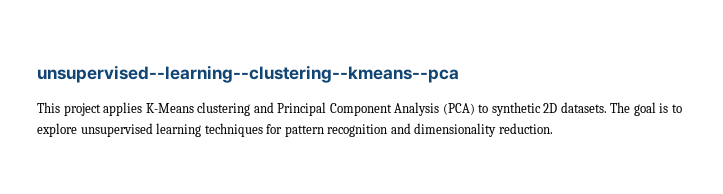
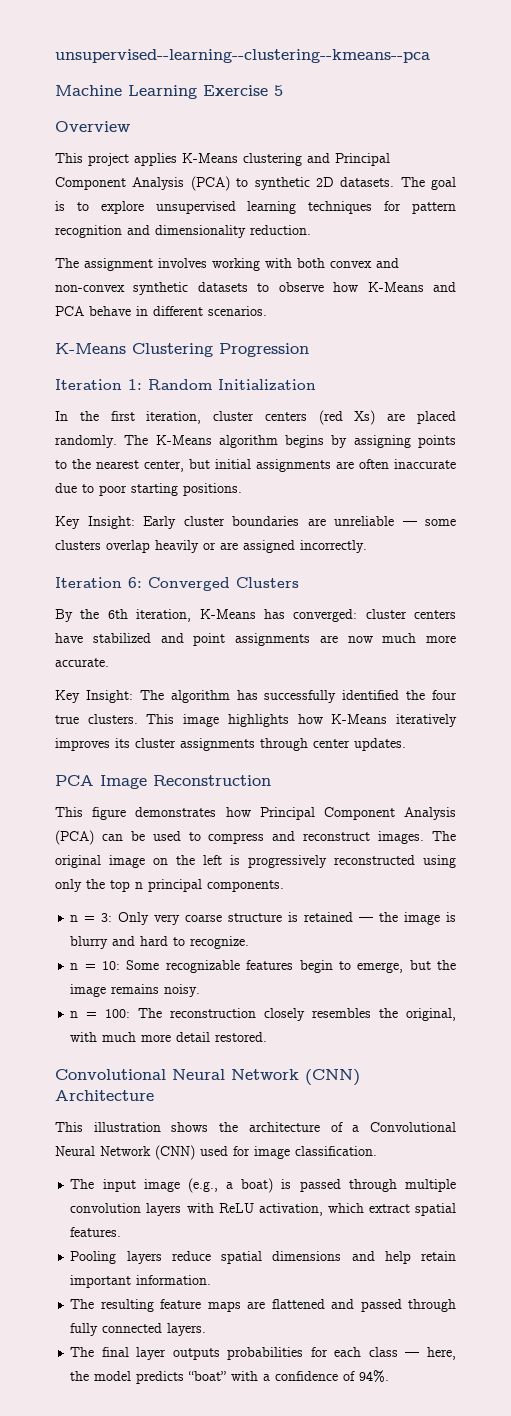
+ Machine Learning Exercise 5
+ Overview
+ The assignment involves working with both convex and non-convex synthetic datasets to observe how K-Means and PCA behave in different scenarios.
+ K-Means Clustering Progression
+ Iteration 1: Random Initialization
+ In the first iteration, cluster centers (red Xs) are placed randomly. The K-Means algorithm begins by assigning points to the nearest center, but initial assignments are often inaccurate due to poor starting positions.
+ Key Insight: Early cluster boundaries are unreliable — some clusters overlap heavily or are assigned incorrectly.
+ Iteration 6: Converged Clusters
+ By the 6th iteration, K-Means has converged: cluster centers have stabilized and point assignments are now much more accurate.
+ Key Insight: The algorithm has successfully identified the four true clusters. This image highlights how K-Means iteratively improves its cluster assignments through center updates.
+ PCA Image Reconstruction
+ This figure demonstrates how Principal Component Analysis (PCA) can be used to compress and reconstruct images. The original image on the left is progressively reconstructed using only the top n principal components.
+ n = 3: Only very coarse structure is retained — the image is blurry and hard to recognize.
+ n = 10: Some recognizable features begin to emerge, but the image remains noisy.
+ n = 100: The reconstruction closely resembles the original, with much more detail restored.
+ Convolutional Neural Network (CNN) Architecture
+ This illustration shows the architecture of a Convolutional Neural Network (CNN) used for image classification.
+ The input image (e.g., a boat) is passed through multiple convolution layers with ReLU activation, which extract spatial features.
+ Pooling layers reduce spatial dimensions and help retain important information.
+ The resulting feature maps are flattened and passed through fully connected layers.
+ The final layer outputs probabilities for each class — here, the model predicts “boat” with a confidence of 94%.

